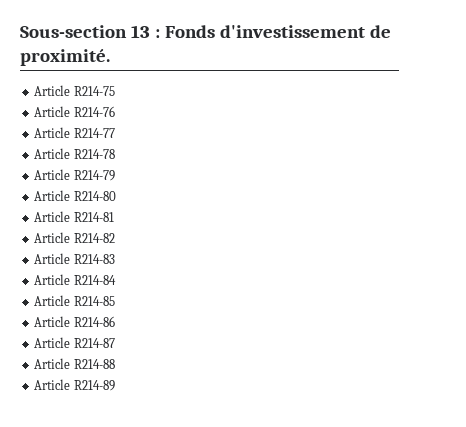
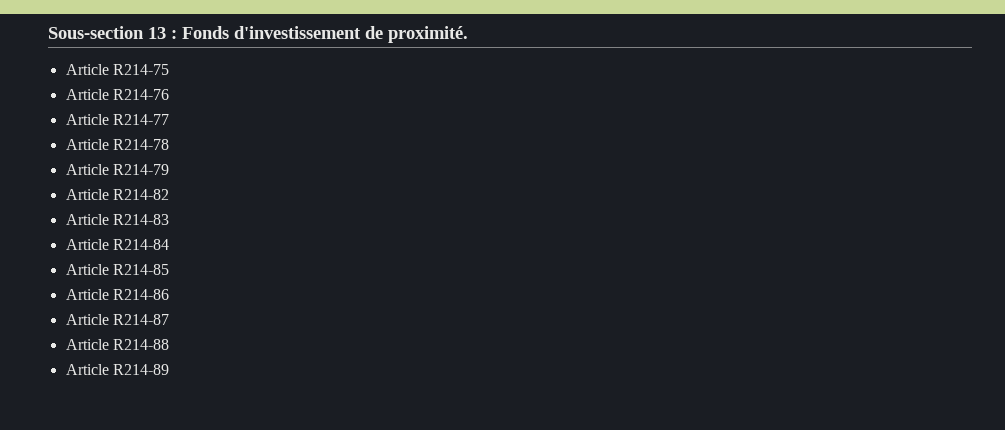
- Article R214-80
- Article R214-81

